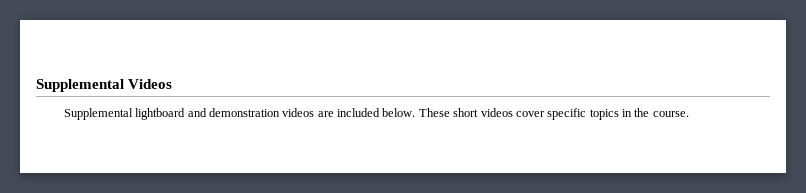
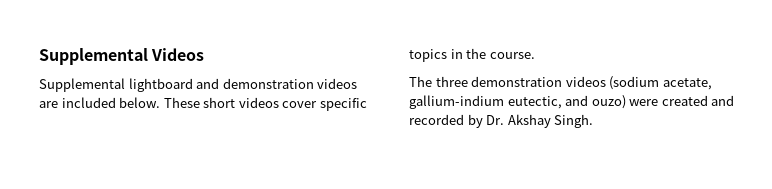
+ The three demonstration videos (sodium acetate, gallium-indium eutectic, and ouzo) were created and recorded by Dr. Akshay Singh.

